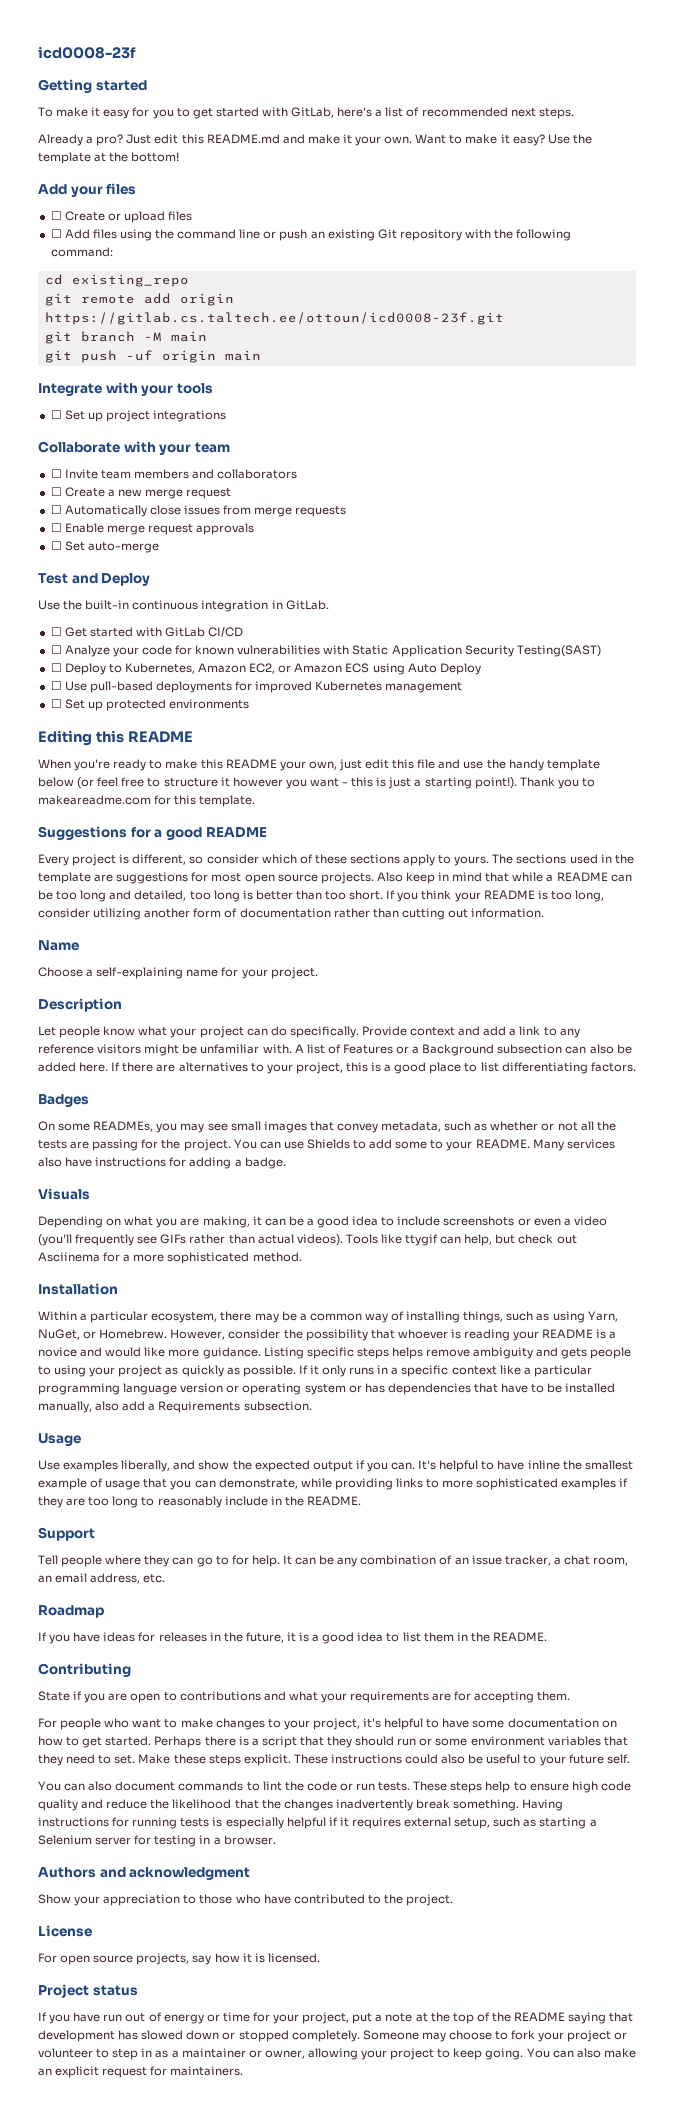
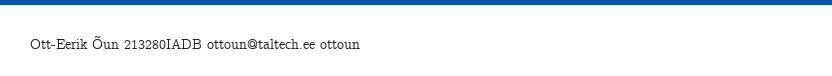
- icd0008-23f
- Getting started
- To make it easy for you to get started with GitLab, here's a list of recommended next steps.
- Already a pro? Just edit this README.md and make it your own. Want to make it easy? Use the template at the bottom!
- Add your files
- ☐ Create or upload files
- ☐ Add files using the command line or push an existing Git repository with the following command:
- cd existing_repo
- git remote add origin https://gitlab.cs.taltech.ee/ottoun/icd0008-23f.git
- git branch -M main
- git push -uf origin main
- Integrate with your tools
- ☐ Set up project integrations
- Collaborate with your team
- ☐ Invite team members and collaborators
- ☐ Create a new merge request
- ☐ Automatically close issues from merge requests
- ☐ Enable merge request approvals
- ☐ Set auto-merge
- Test and Deploy
- Use the built-in continuous integration in GitLab.
- ☐ Get started with GitLab CI/CD
- ☐ Analyze your code for known vulnerabilities with Static Application Security Testing(SAST)
- ☐ Deploy to Kubernetes, Amazon EC2, or Amazon ECS using Auto Deploy
- ☐ Use pull-based deployments for improved Kubernetes management
- ☐ Set up protected environments
- Editing this README
- When you're ready to make this README your own, just edit this file and use the handy template below (or feel free to structure it however you want - this is just a starting point!). Thank you to makeareadme.com for this template.
- Suggestions for a good README
- Every project is different, so consider which of these sections apply to yours. The sections used in the template are suggestions for most open source projects. Also keep in mind that while a README can be too long and detailed, too long is better than too short. If you think your README is too long, consider utilizing another form of documentation rather than cutting out information.
- Name
- Choose a self-explaining name for your project.
- Description
- Let people know what your project can do specifically. Provide context and add a link to any reference visitors might be unfamiliar with. A list of Features or a Background subsection can also be added here. If there are alternatives to your project, this is a good place to list differentiating factors.
- Badges
- On some READMEs, you may see small images that convey metadata, such as whether or not all the tests are passing for the project. You can use Shields to add some to your README. Many services also have instructions for adding a badge.
- Visuals
- Depending on what you are making, it can be a good idea to include screenshots or even a video (you'll frequently see GIFs rather than actual videos). Tools like ttygif can help, but check out Asciinema for a more sophisticated method.
- Installation
- Within a particular ecosystem, there may be a common way of installing things, such as using Yarn, NuGet, or Homebrew. However, consider the possibility that whoever is reading your README is a novice and would like more guidance. Listing specific steps helps remove ambiguity and gets people to using your project as quickly as possible. If it only runs in a specific context like a particular programming language version or operating system or has dependencies that have to be installed manually, also add a Requirements subsection.
- Usage
- Use examples liberally, and show the expected output if you can. It's helpful to have inline the smallest example of usage that you can demonstrate, while providing links to more sophisticated examples if they are too long to reasonably include in the README.
- Support
- Tell people where they can go to for help. It can be any combination of an issue tracker, a chat room, an email address, etc.
- Roadmap
- If you have ideas for releases in the future, it is a good idea to list them in the README.
- Contributing
- State if you are open to contributions and what your requirements are for accepting them.
- For people who want to make changes to your project, it's helpful to have some documentation on how to get started. Perhaps there is a script that they should run or some environment variables that they need to set. Make these steps explicit. These instructions could also be useful to your future self.
- You can also document commands to lint the code or run tests. These steps help to ensure high code quality and reduce the likelihood that the changes inadvertently break something. Having instructions for running tests is especially helpful if it requires external setup, such as starting a Selenium server for testing in a browser.
- Authors and acknowledgment
- Show your appreciation to those who have contributed to the project.
- License
- For open source projects, say how it is licensed.
- Project status
- If you have run out of energy or time for your project, put a note at the top of the README saying that development has slowed down or stopped completely. Someone may choose to fork your project or volunteer to step in as a maintainer or owner, allowing your project to keep going. You can also make an explicit request for maintainers.
+ Ott-Eerik Õun 213280IADB ottoun@taltech.ee ottoun

